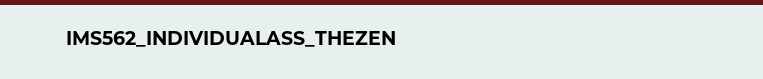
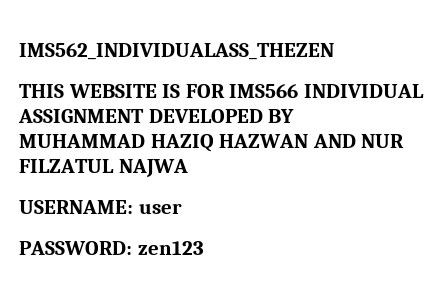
+ THIS WEBSITE IS FOR IMS566 INDIVIDUAL ASSIGNMENT DEVELOPED BY MUHAMMAD HAZIQ HAZWAN AND NUR FILZATUL NAJWA
+ USERNAME: user
+ PASSWORD: zen123

